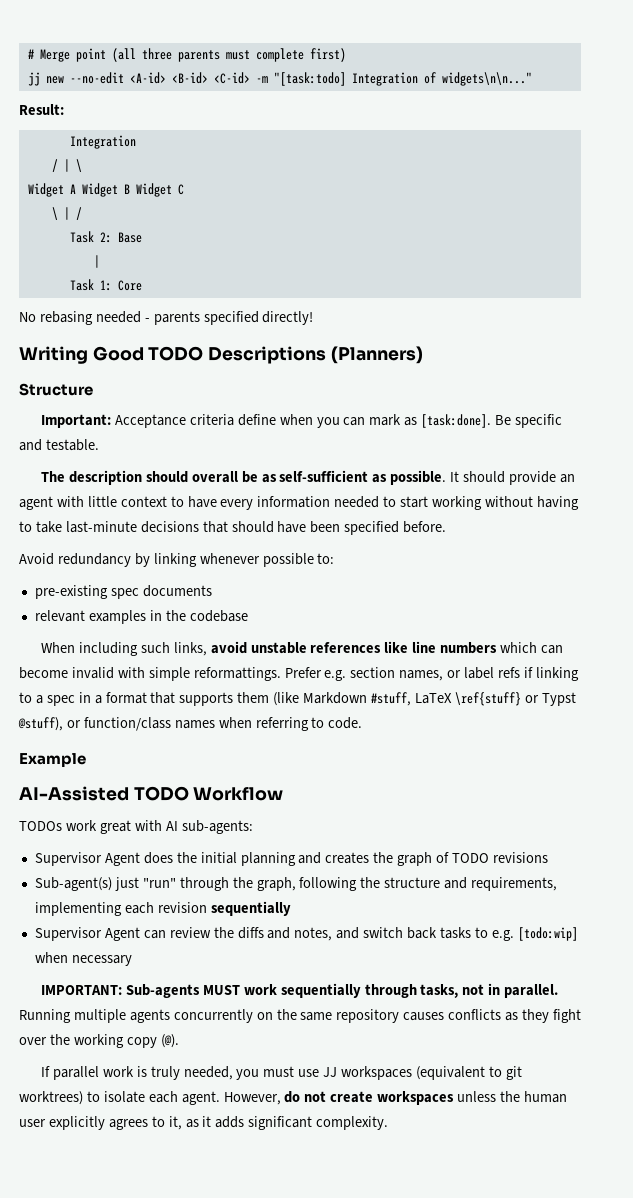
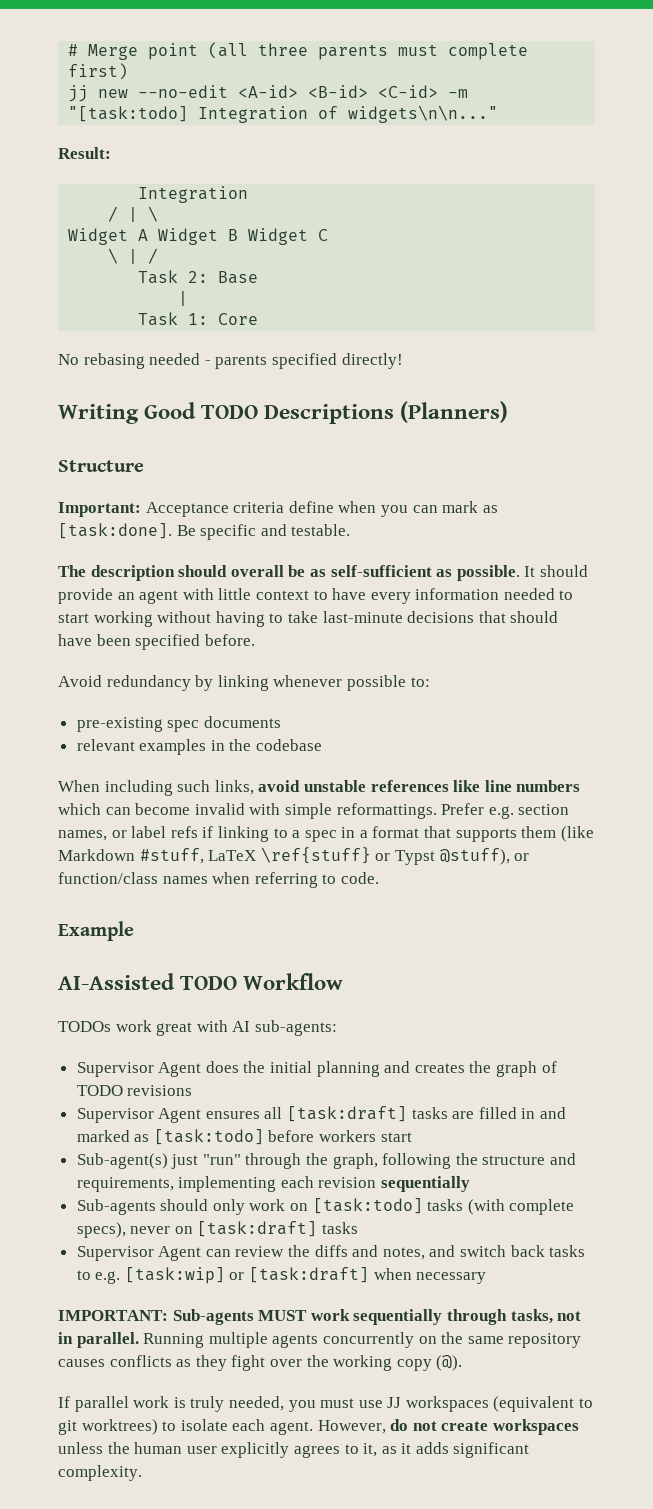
+ Supervisor Agent ensures all [task:draft] tasks are filled in and marked as [task:todo] before workers start
+ Sub-agents should only work on [task:todo] tasks (with complete specs), never on [task:draft] tasks
- Supervisor Agent can review the diffs and notes, and switch back tasks to e.g. [todo:wip] when necessary
+ Supervisor Agent can review the diffs and notes, and switch back tasks to e.g. [task:wip] or [task:draft] when necessary

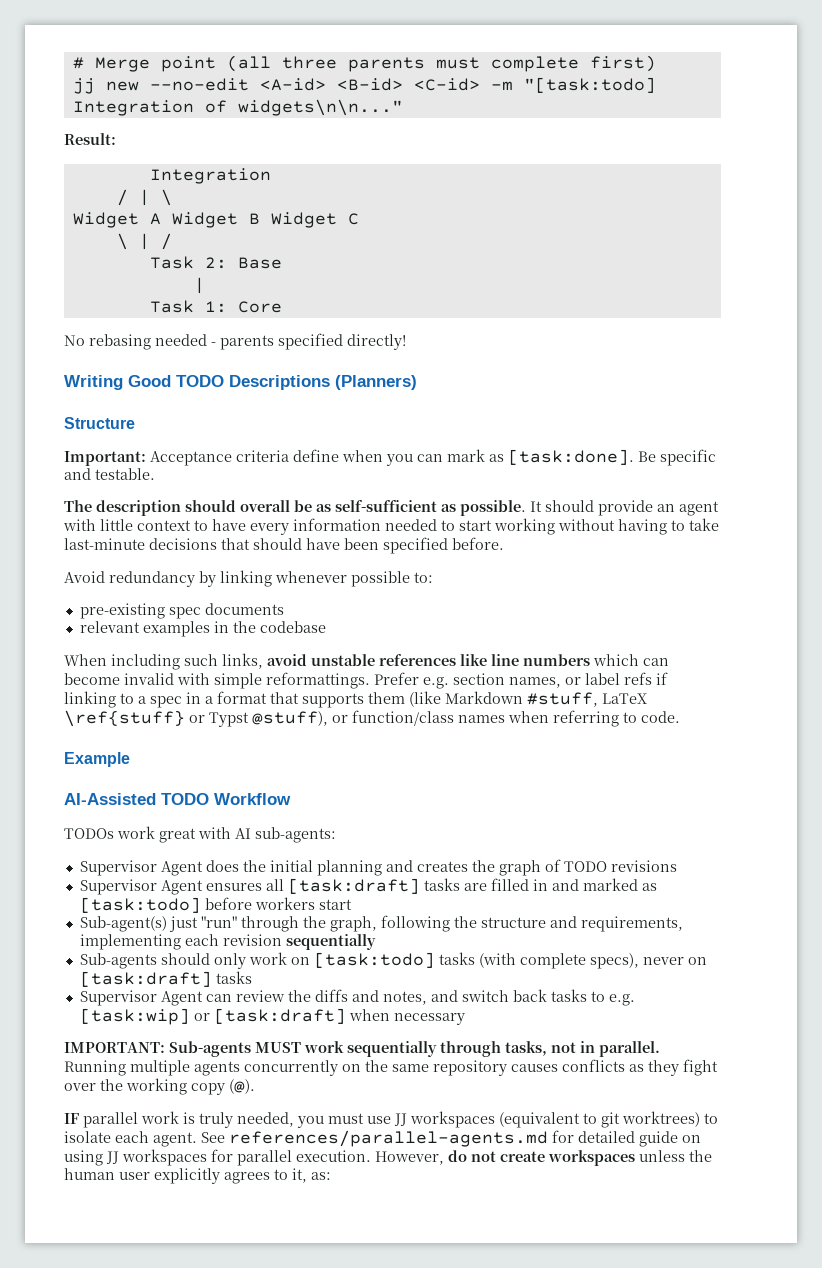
- If parallel work is truly needed, you must use JJ workspaces (equivalent to git worktrees) to isolate each agent.
+ IF parallel work is truly needed, you must use JJ workspaces (equivalent to git worktrees) to isolate each agent.
+ See references/parallel-agents.md for detailed guide on using JJ workspaces for parallel execution.
- However, do not create workspaces unless the human user explicitly agrees to it, as it adds significant complexity.
+ However, do not create workspaces unless the human user explicitly agrees to it, as:

